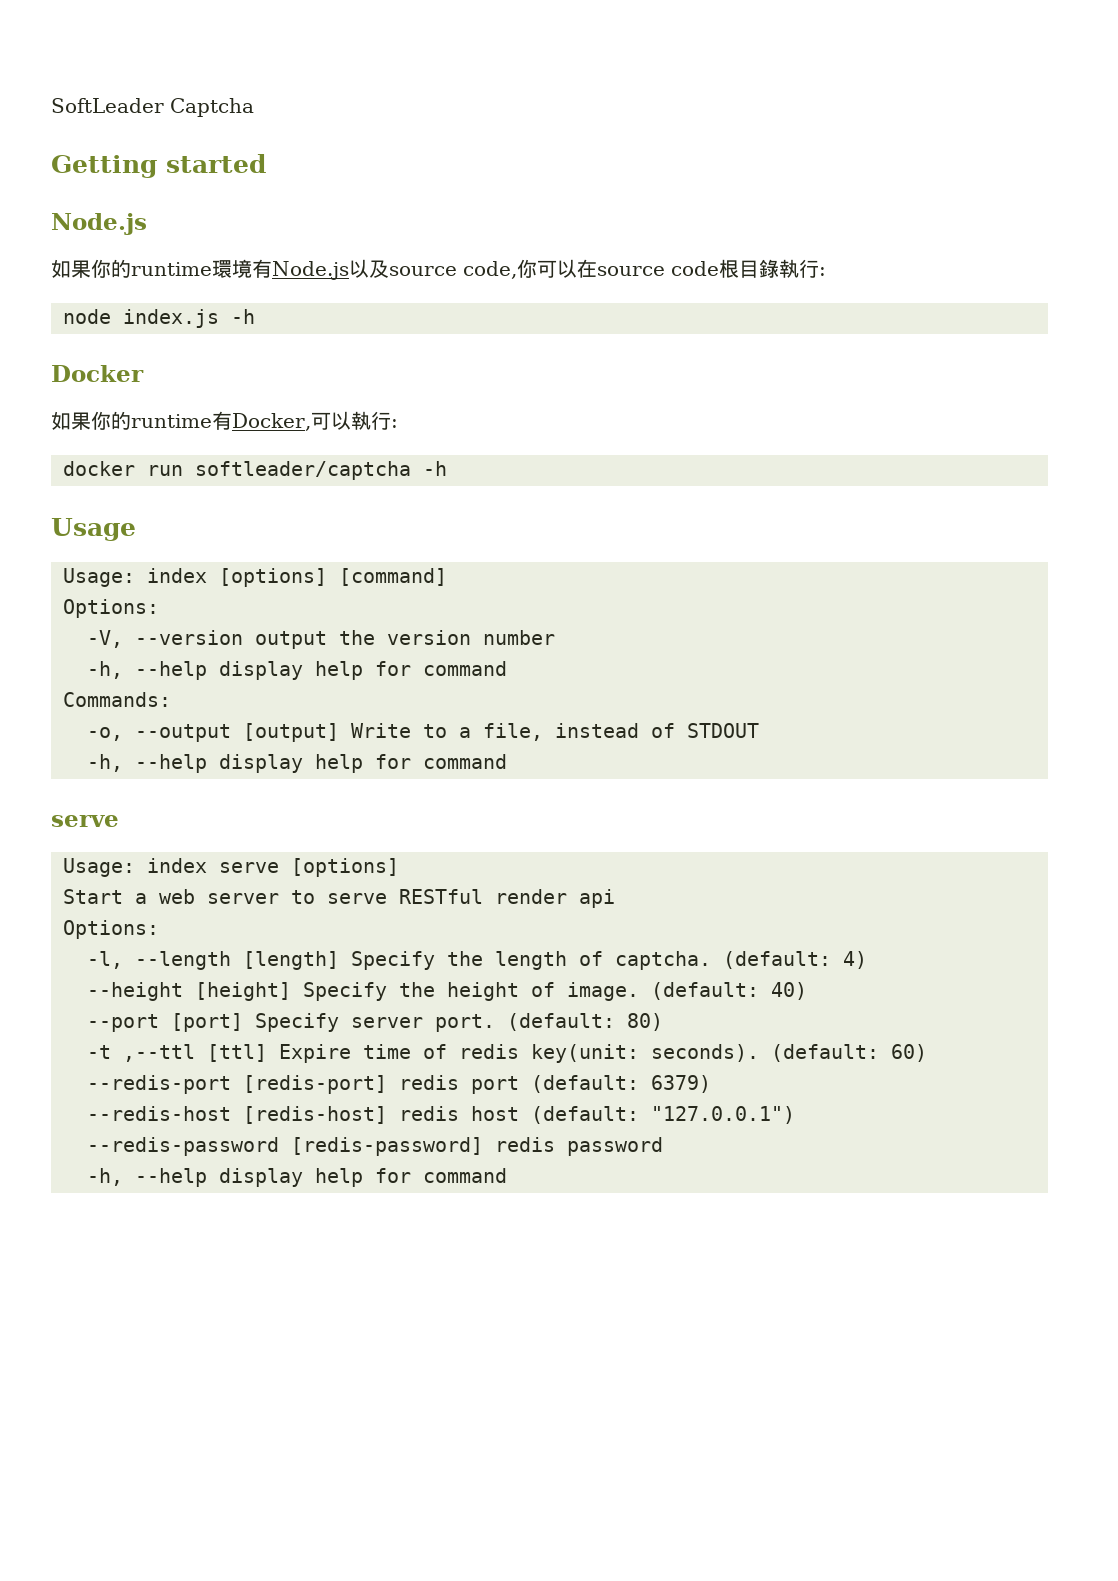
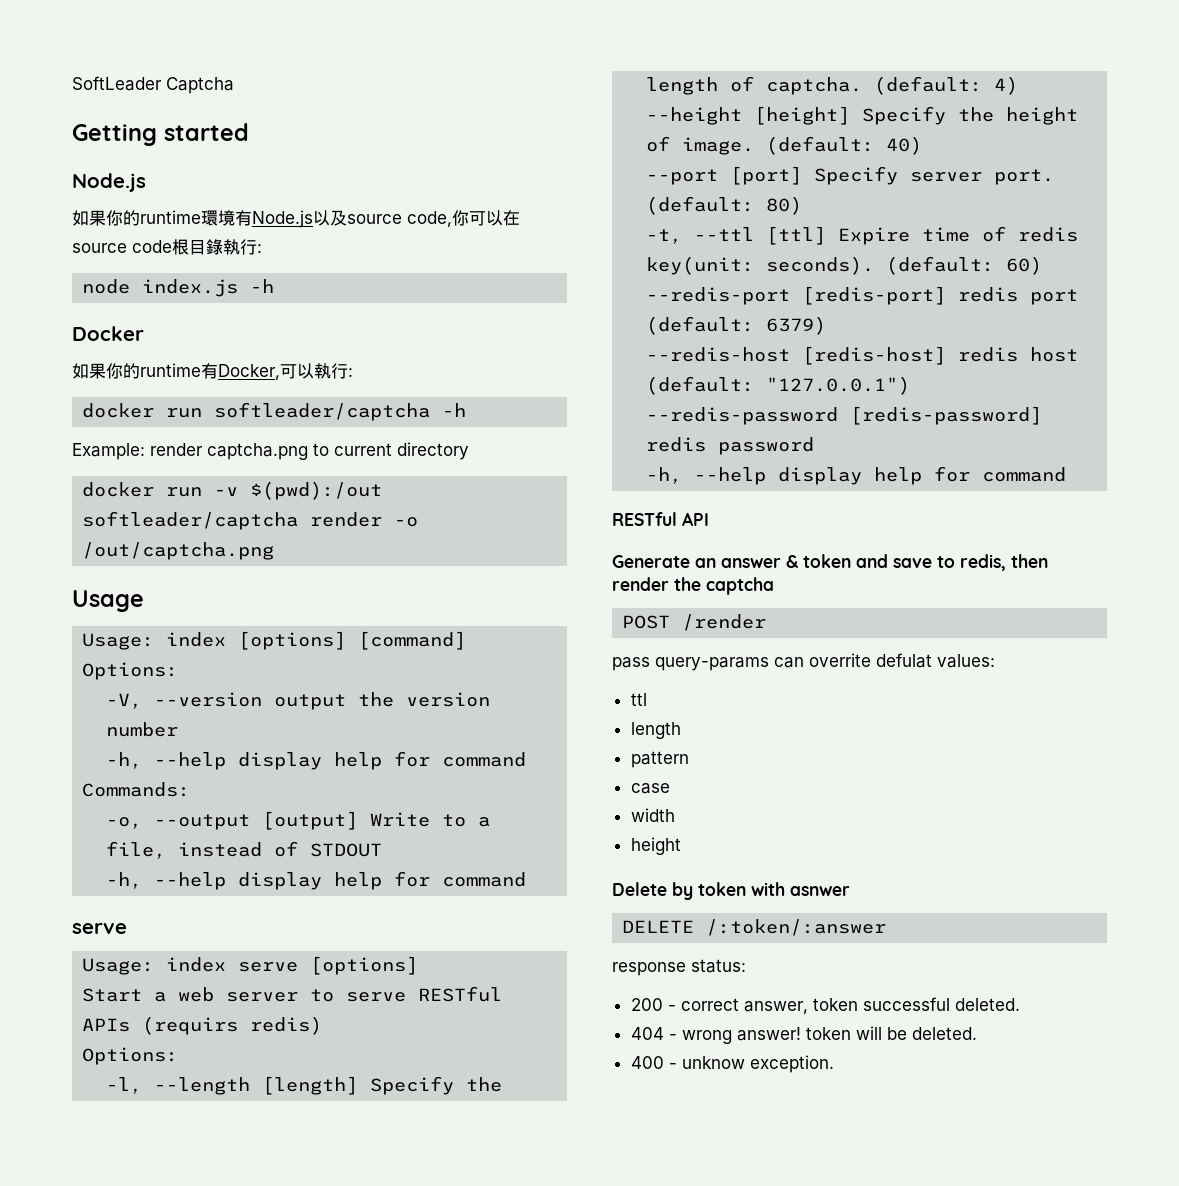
+ Example: render captcha.png to current directory
+ docker run -v $(pwd):/out softleader/captcha render -o /out/captcha.png
- Start a web server to serve RESTful render api
+ Start a web server to serve RESTful APIs (requirs redis)
- -t ,--ttl [ttl] Expire time of redis key(unit: seconds).
+ -t, --ttl [ttl] Expire time of redis key(unit: seconds).
+ RESTful API
+ Generate an answer & token and save to redis, then render the captcha
+ POST /render
+ pass query-params can overrite defulat values:
+ ttl
+ length
+ pattern
+ case
+ width
+ height
+ Delete by token with asnwer
+ DELETE /:token/:answer
+ response status:
+ 200 - correct answer, token successful deleted.
+ 404 - wrong answer! token will be deleted.
+ 400 - unknow exception.

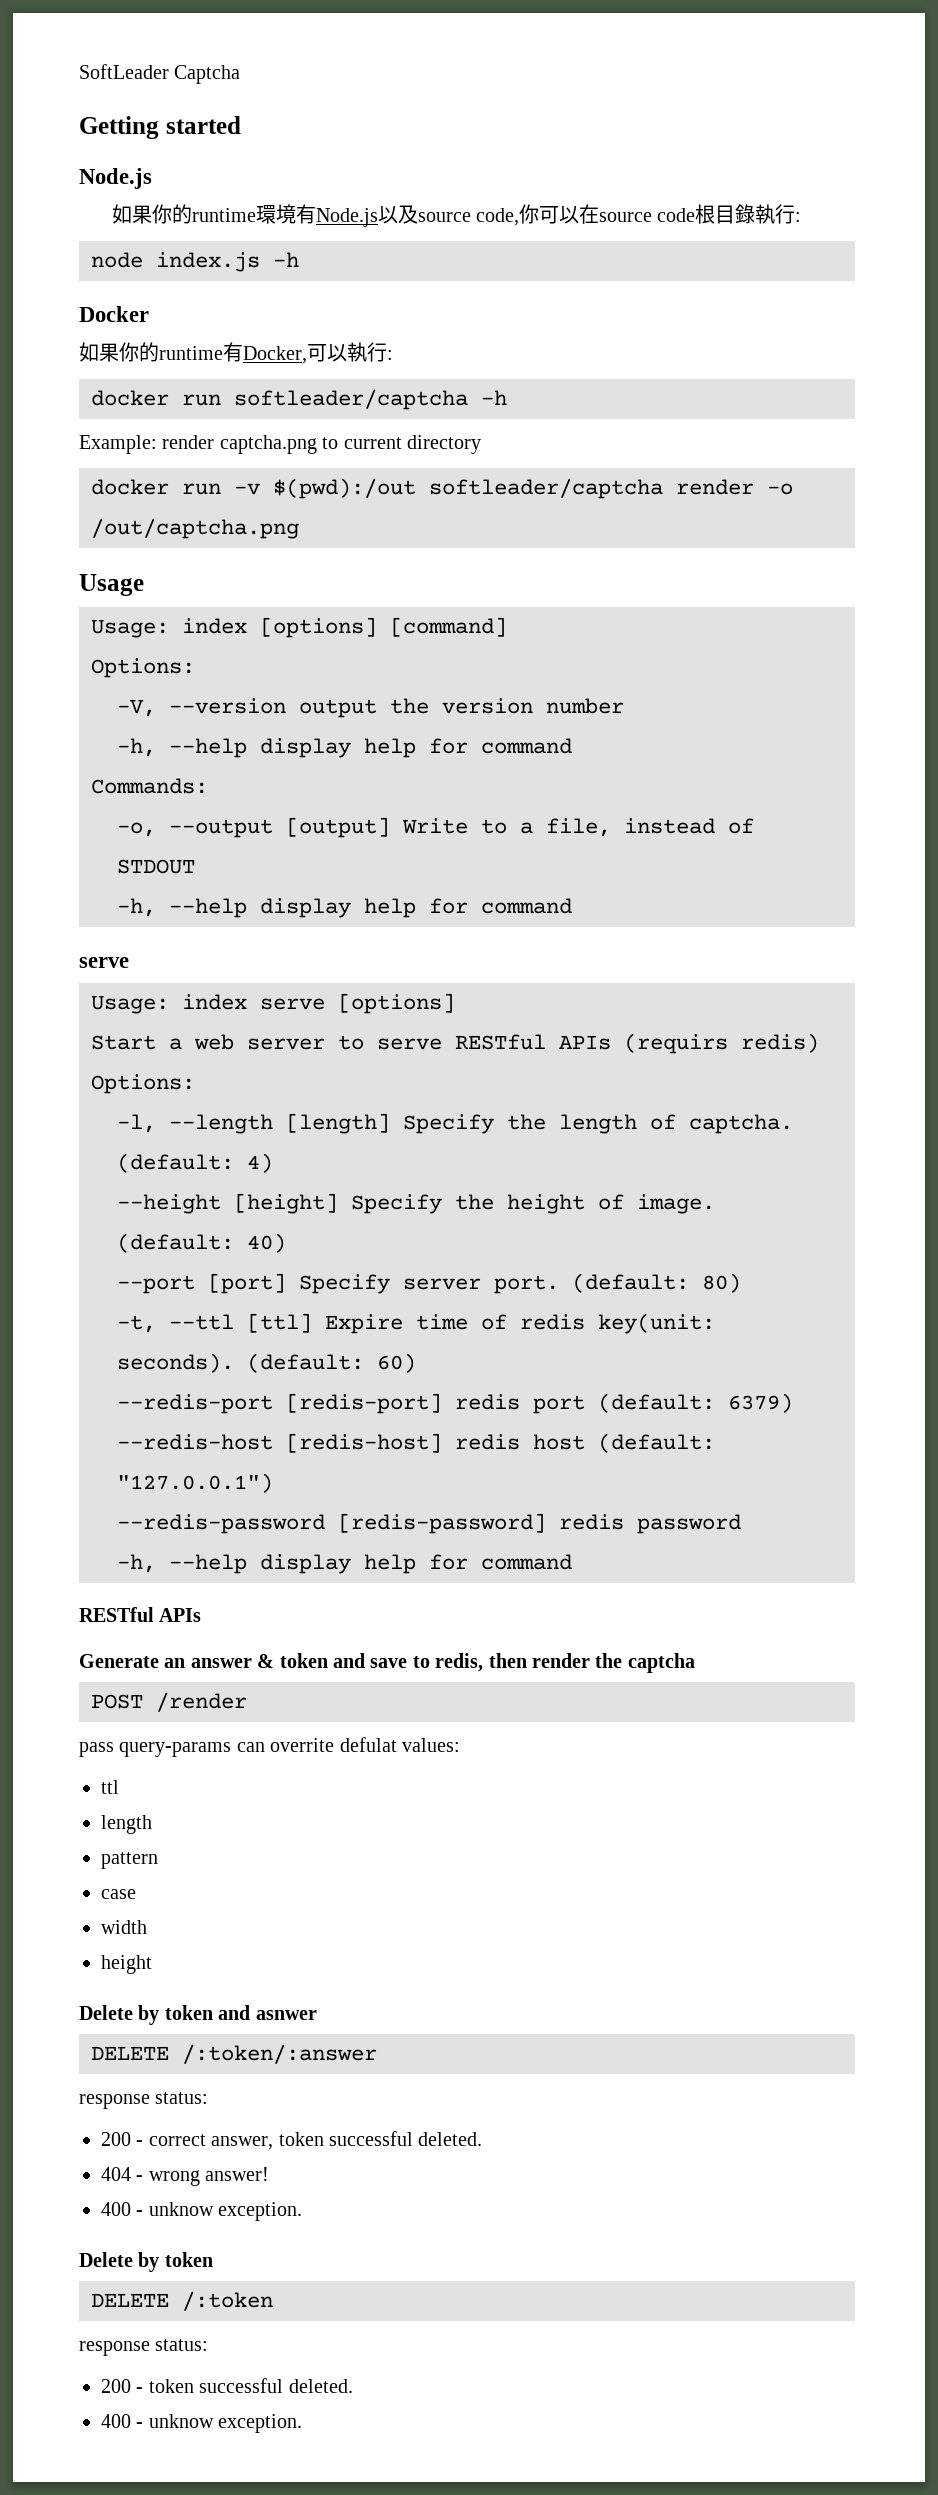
  --redis-password [redis-password] redis password
  -h, --help display help for command
- RESTful API
+ RESTful APIs
- Delete by token with asnwer
+ Delete by token and asnwer
- 404 - wrong answer! token will be deleted.
+ 404 - wrong answer!
+ 400 - unknow exception.
+ Delete by token
+ DELETE /:token
+ response status:
+ 200 - token successful deleted.

